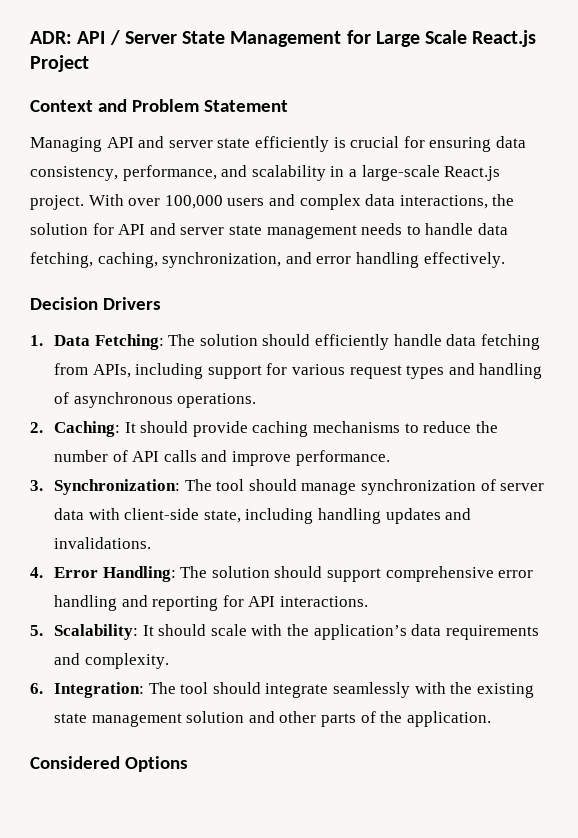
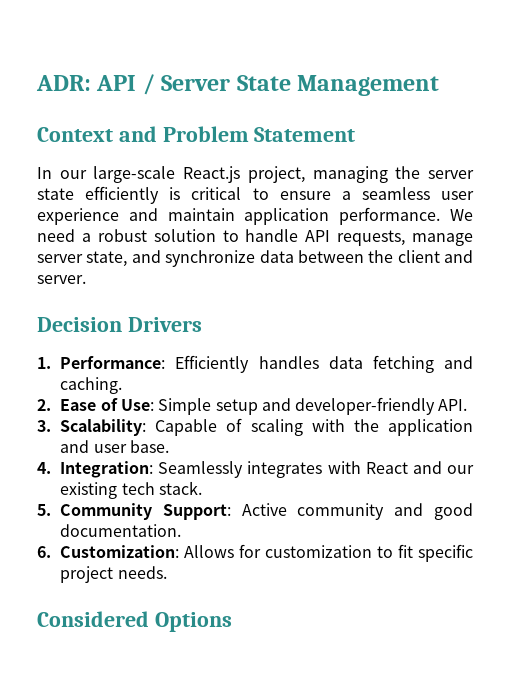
- ADR: API / Server State Management for Large Scale React.js Project
+ ADR: API / Server State Management
- Managing API and server state efficiently is crucial for ensuring data consistency, performance, and scalability in a large-scale React.js project. With over 100,000 users and complex data interactions, the solution for API and server state management needs to handle data fetching, caching, synchronization, and error handling effectively.
+ In our large-scale React.js project, managing the server state efficiently is critical to ensure a seamless user experience and maintain application performance. We need a robust solution to handle API requests, manage server state, and synchronize data between the client and server.
  Decision Drivers
- 1. Data Fetching: The solution should efficiently handle data fetching from APIs, including support for various request types and handling of asynchronous operations.
- 2. Caching: It should provide caching mechanisms to reduce the number of API calls and improve performance.
- 3. Synchronization: The tool should manage synchronization of server data with client-side state, including handling updates and invalidations.
- 4. Error Handling: The solution should support comprehensive error handling and reporting for API interactions.
- 5. Scalability: It should scale with the application’s data requirements and complexity.
- 6. Integration: The tool should integrate seamlessly with the existing state management solution and other parts of the application.
+ 1. Performance: Efficiently handles data fetching and caching.
+ 2. Ease of Use: Simple setup and developer-friendly API.
+ 3. Scalability: Capable of scaling with the application and user base.
+ 4. Integration: Seamlessly integrates with React and our existing tech stack.
+ 5. Community Support: Active community and good documentation.
+ 6. Customization: Allows for customization to fit specific project needs.

